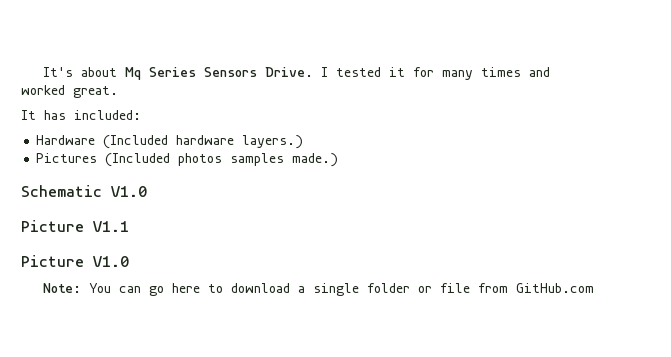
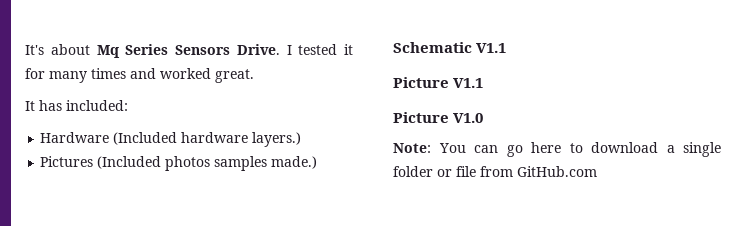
- Schematic V1.0
+ Schematic V1.1

